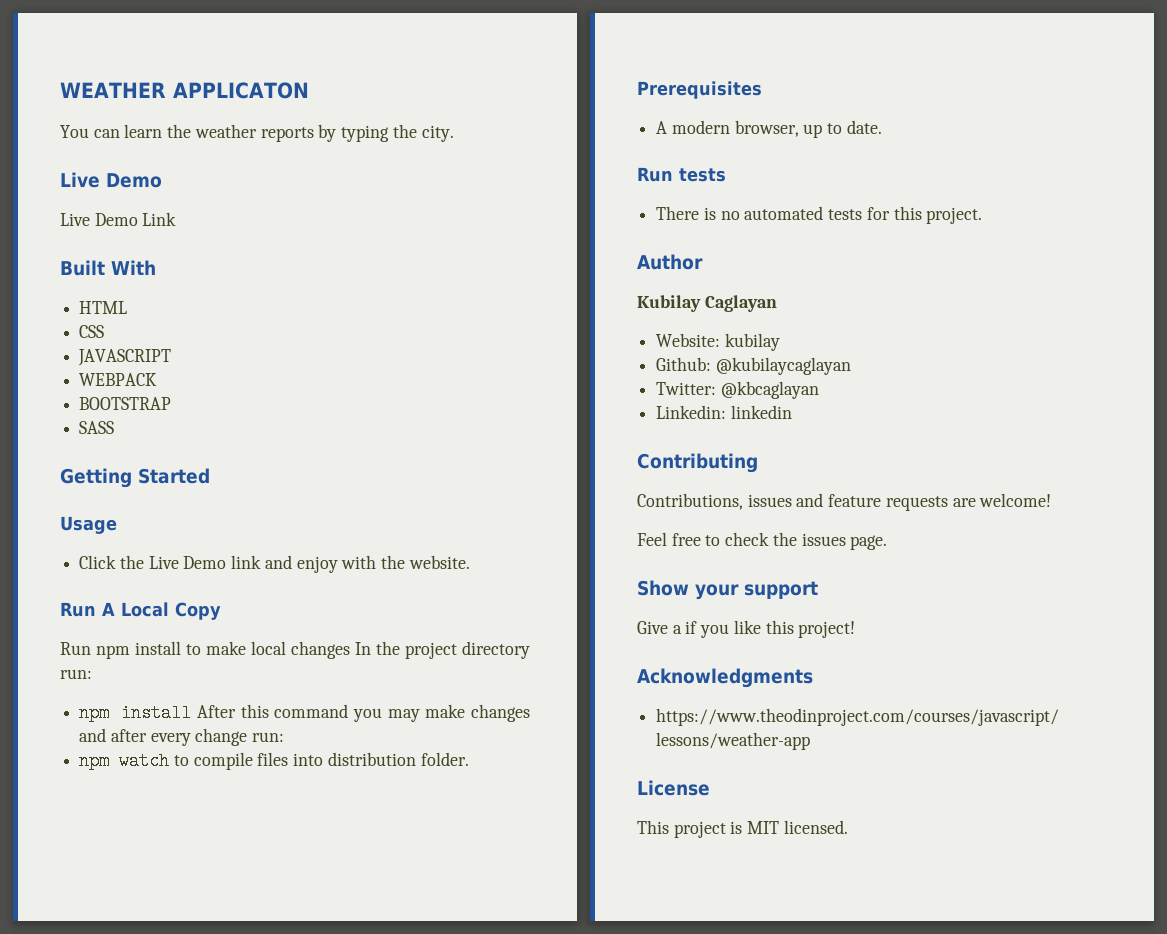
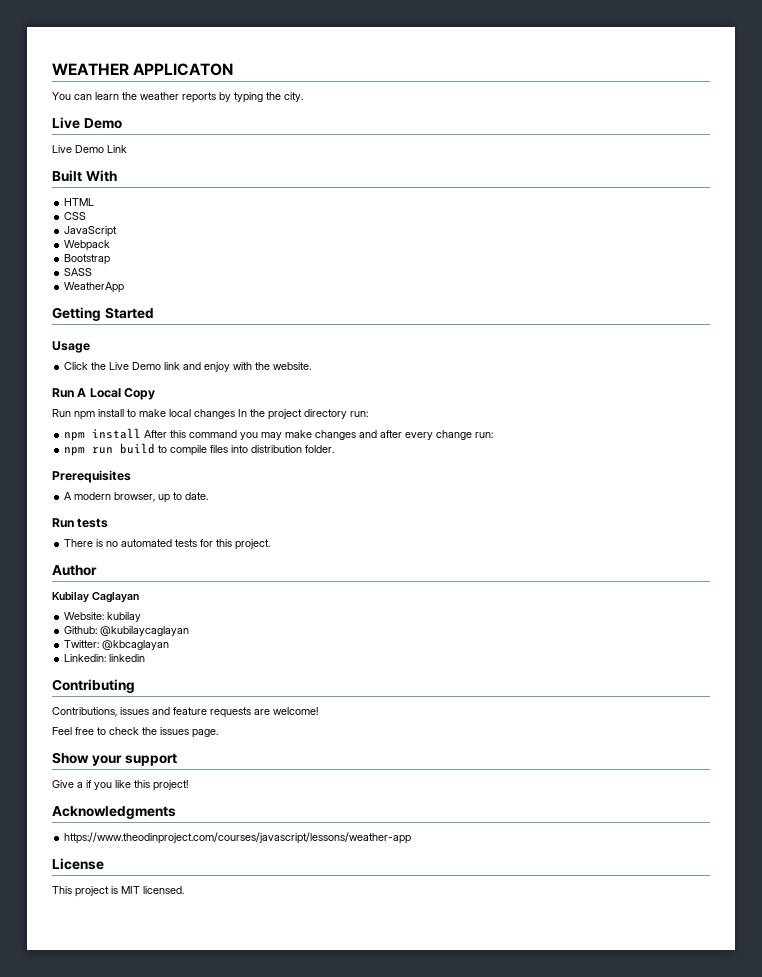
- JAVASCRIPT
- WEBPACK
- BOOTSTRAP
+ JavaScript
+ Webpack
+ Bootstrap
+ WeatherApp
- npm watch to compile files into distribution folder.
+ npm run build to compile files into distribution folder.

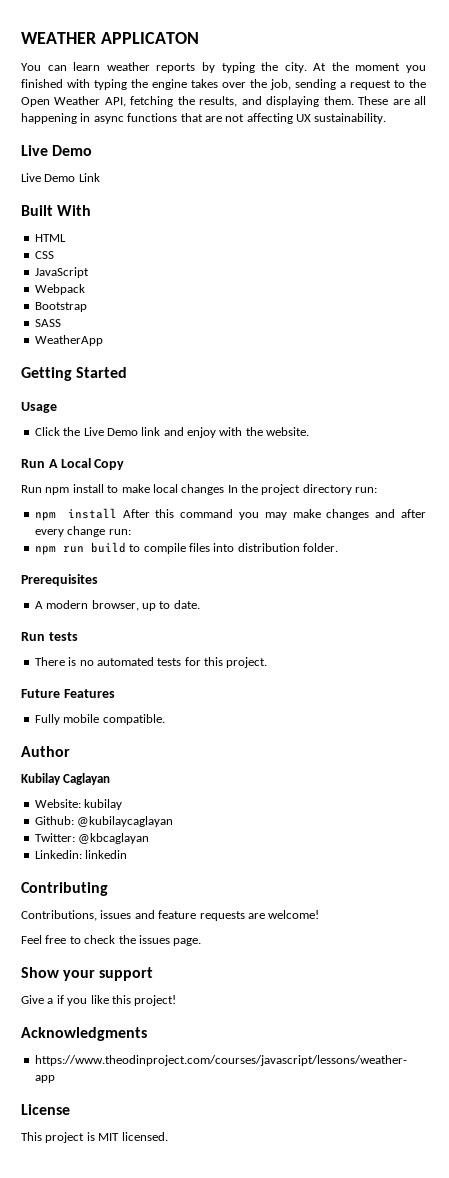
- You can learn the weather reports by typing the city.
+ You can learn weather reports by typing the city. At the moment you finished with typing the engine takes over the job, sending a request to the Open Weather API, fetching the results, and displaying them. These are all happening in async functions that are not affecting UX sustainability.
+ Future Features
+ Fully mobile compatible.

